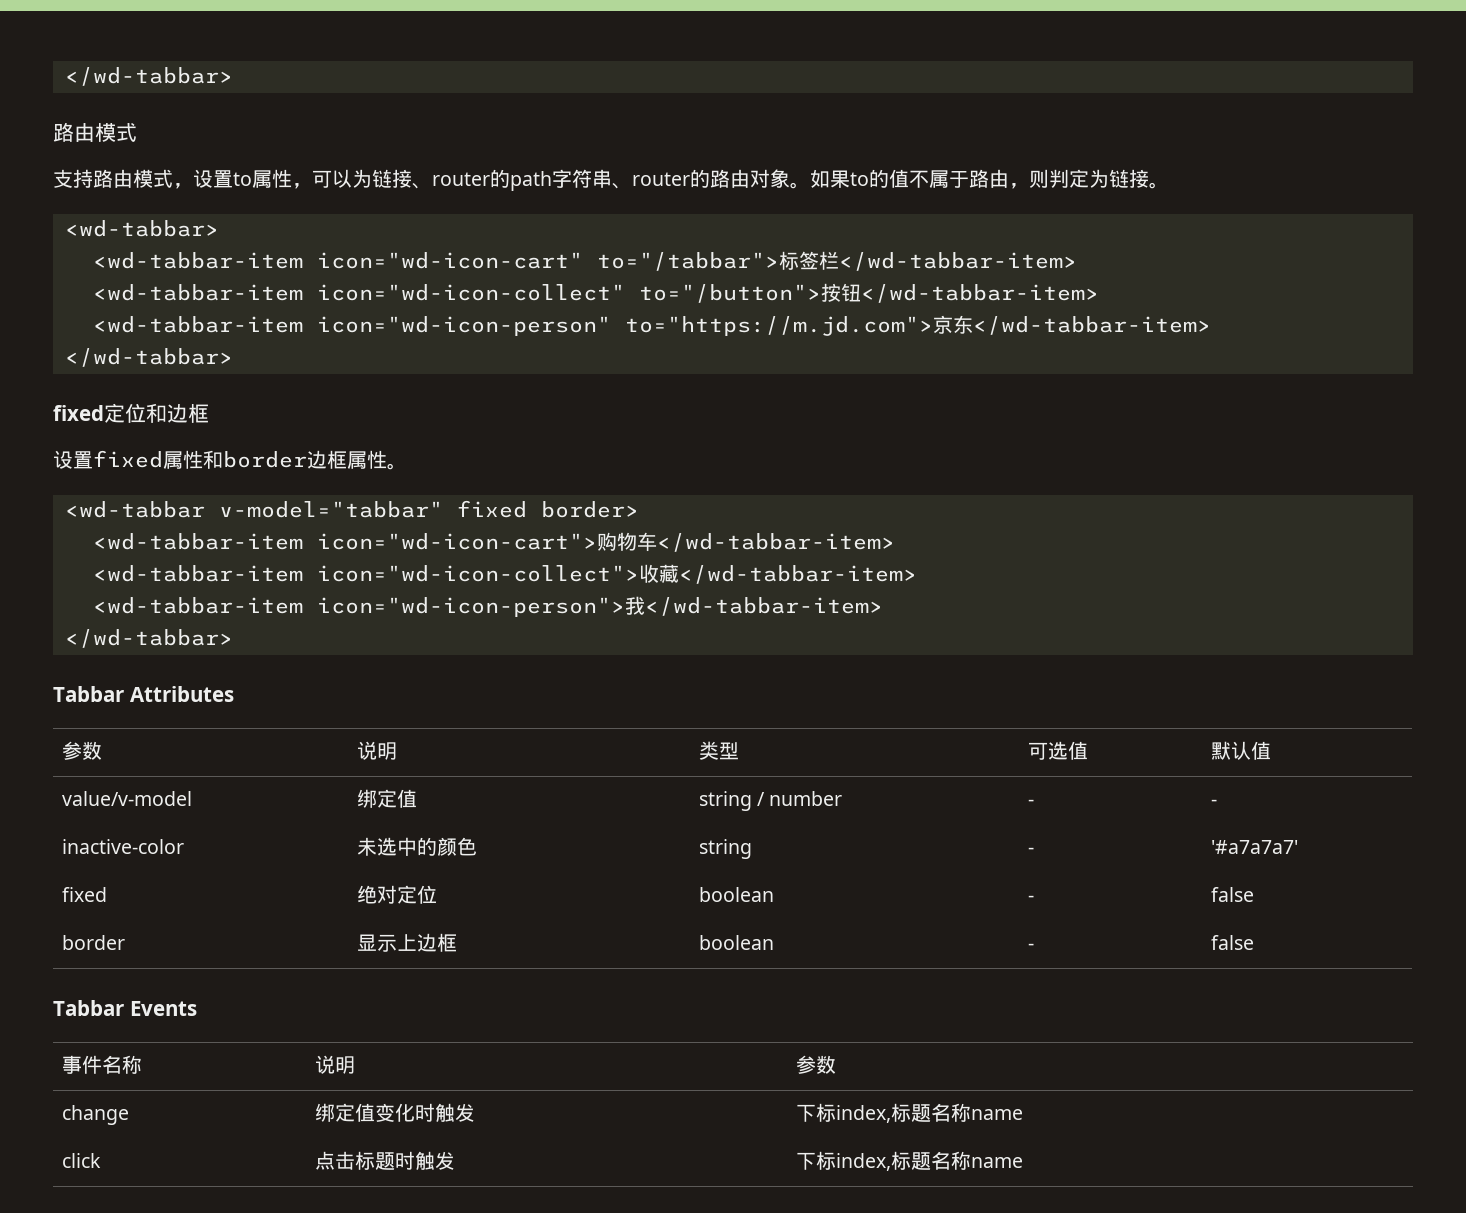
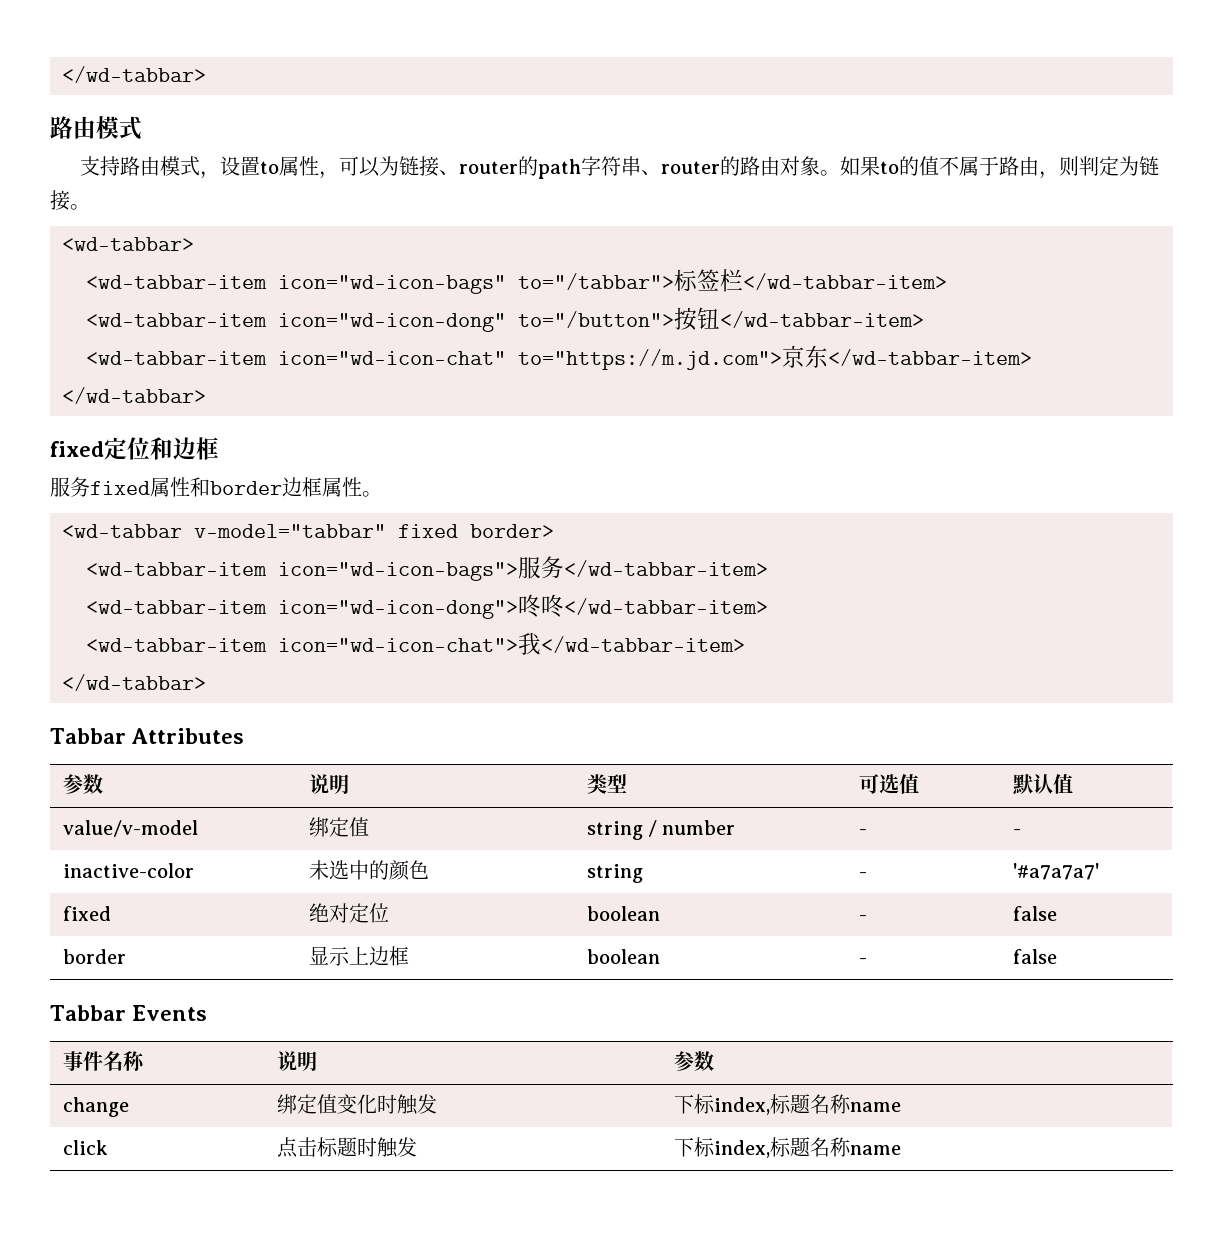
- <wd-tabbar-item icon="wd-icon-cart" to="/tabbar">标签栏</wd-tabbar-item>
+ <wd-tabbar-item icon="wd-icon-bags" to="/tabbar">标签栏</wd-tabbar-item>
- <wd-tabbar-item icon="wd-icon-collect" to="/button">按钮</wd-tabbar-item>
+ <wd-tabbar-item icon="wd-icon-dong" to="/button">按钮</wd-tabbar-item>
- <wd-tabbar-item icon="wd-icon-person" to="https://m.jd.com">京东</wd-tabbar-item>
+ <wd-tabbar-item icon="wd-icon-chat" to="https://m.jd.com">京东</wd-tabbar-item>
- 设置fixed属性和border边框属性。
+ 服务fixed属性和border边框属性。
- <wd-tabbar-item icon="wd-icon-cart">购物车</wd-tabbar-item>
- <wd-tabbar-item icon="wd-icon-collect">收藏</wd-tabbar-item>
- <wd-tabbar-item icon="wd-icon-person">我</wd-tabbar-item>
+ <wd-tabbar-item icon="wd-icon-bags">服务</wd-tabbar-item>
+ <wd-tabbar-item icon="wd-icon-dong">咚咚</wd-tabbar-item>
+ <wd-tabbar-item icon="wd-icon-chat">我</wd-tabbar-item>

